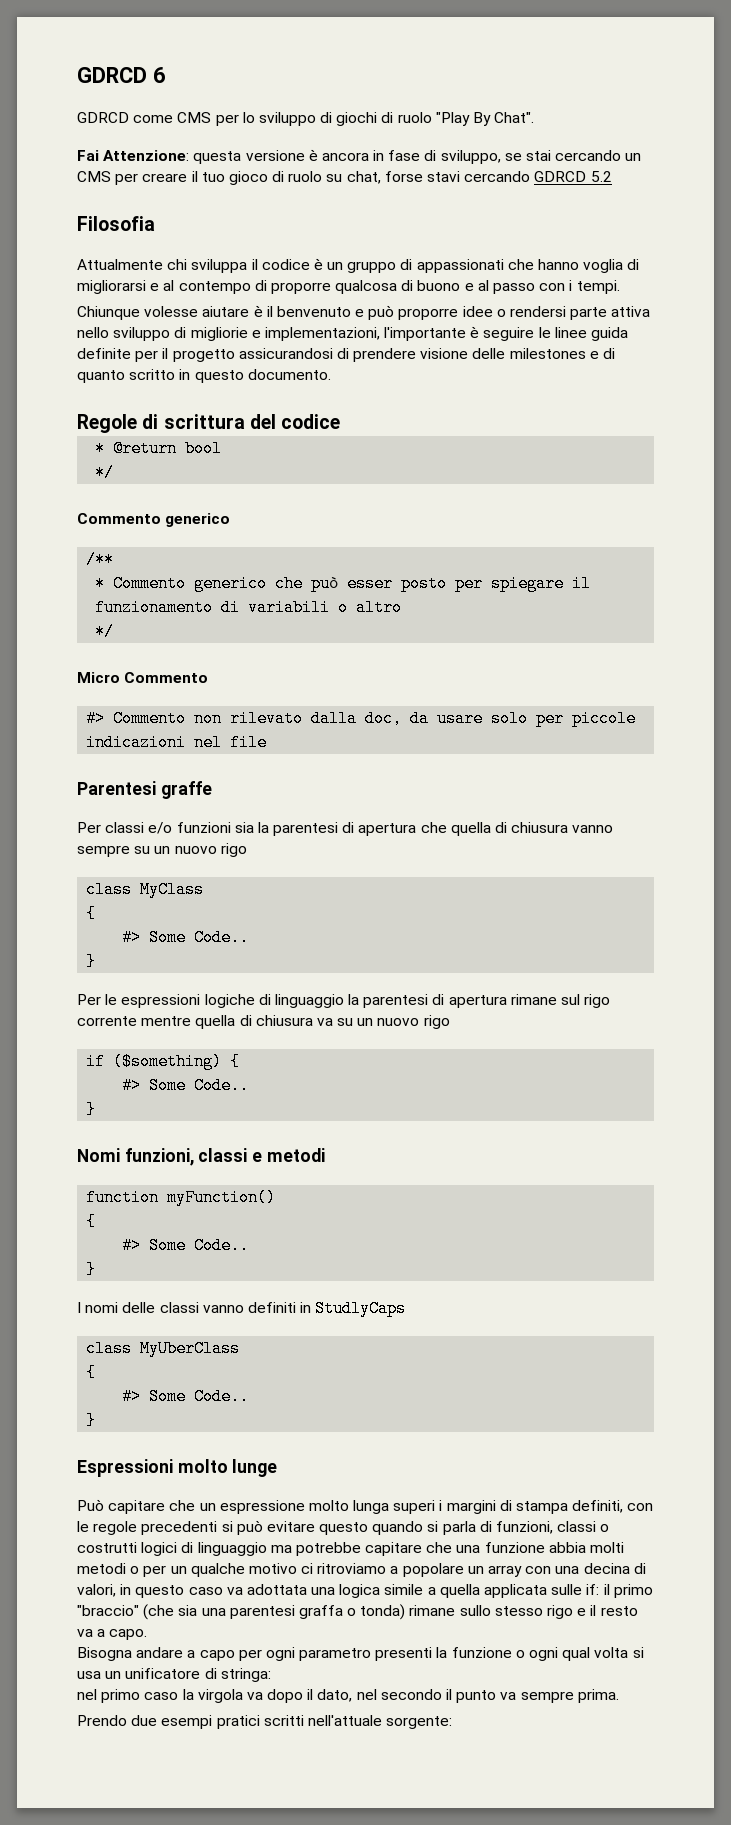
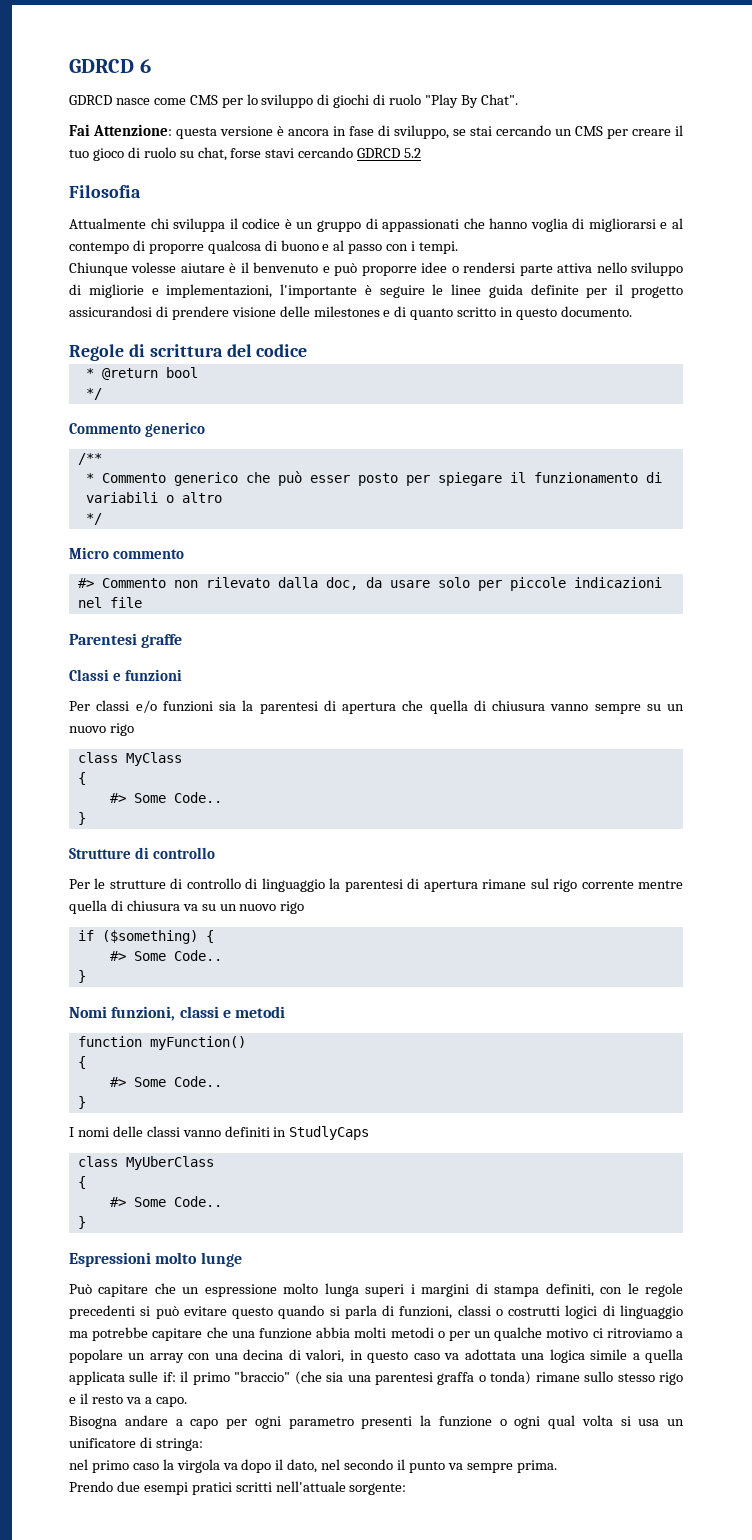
- GDRCD come CMS per lo sviluppo di giochi di ruolo "Play By Chat".
+ GDRCD nasce come CMS per lo sviluppo di giochi di ruolo "Play By Chat".
- Micro Commento
+ Micro commento
+ Classi e funzioni
+ Strutture di controllo
- Per le espressioni logiche di linguaggio la parentesi di apertura rimane sul rigo corrente mentre quella di chiusura va su un nuovo rigo
+ Per le strutture di controllo di linguaggio la parentesi di apertura rimane sul rigo corrente mentre quella di chiusura va su un nuovo rigo

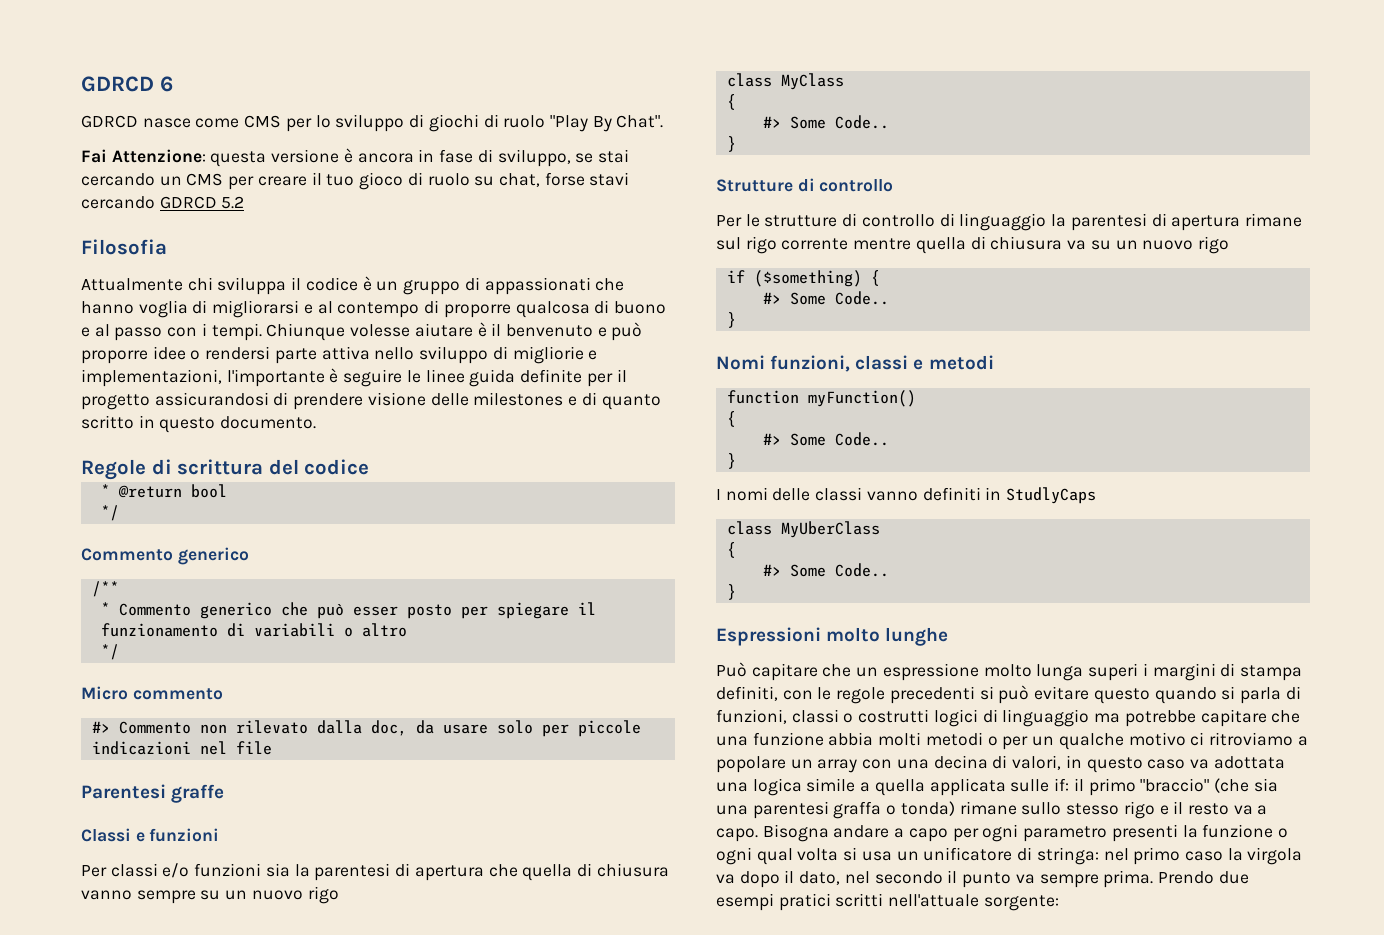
- Attualmente chi sviluppa il codice è un gruppo di appassionati che hanno voglia di migliorarsi e al contempo di proporre qualcosa di buono e al passo con i tempi.
- Chiunque volesse aiutare è il benvenuto e può proporre idee o rendersi parte attiva nello sviluppo di migliorie e implementazioni, l'importante è seguire le linee guida definite per il progetto assicurandosi di prendere visione delle milestones e di quanto scritto in questo documento.
+ Attualmente chi sviluppa il codice è un gruppo di appassionati che hanno voglia di migliorarsi e al contempo di proporre qualcosa di buono e al passo con i tempi. Chiunque volesse aiutare è il benvenuto e può proporre idee o rendersi parte attiva nello sviluppo di migliorie e implementazioni, l'importante è seguire le linee guida definite per il progetto assicurandosi di prendere visione delle milestones e di quanto scritto in questo documento.
- Espressioni molto lunge
+ Espressioni molto lunghe
- il primo "braccio" (che sia una parentesi graffa o tonda) rimane sullo stesso rigo e il resto va a capo.
- Bisogna andare a capo per ogni parametro presenti la funzione o ogni qual volta si usa un unificatore di stringa:
- nel primo caso la virgola va dopo il dato, nel secondo il punto va sempre prima.
- Prendo due esempi pratici scritti nell'attuale sorgente:
+ il primo "braccio" (che sia una parentesi graffa o tonda) rimane sullo stesso rigo e il resto va a capo. Bisogna andare a capo per ogni parametro presenti la funzione o ogni qual volta si usa un unificatore di stringa: nel primo caso la virgola va dopo il dato, nel secondo il punto va sempre prima. Prendo due esempi pratici scritti nell'attuale sorgente:

